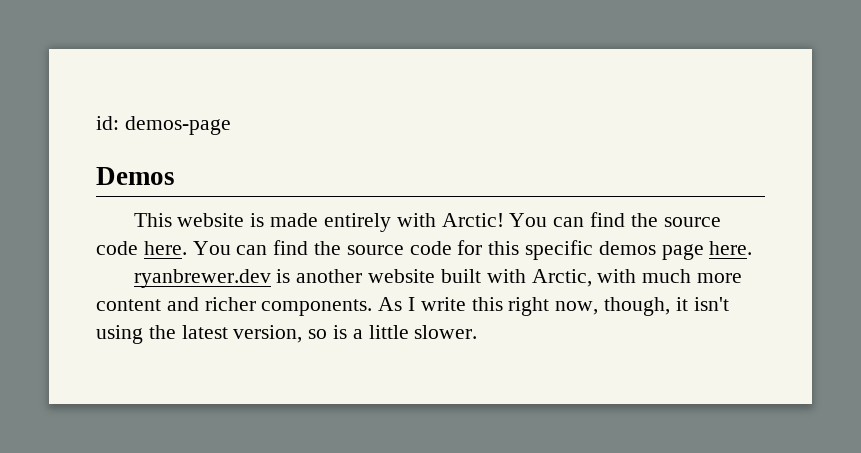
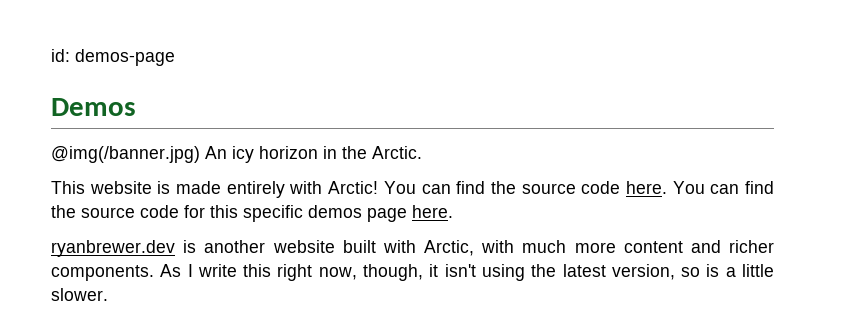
+ @img(/banner.jpg) An icy horizon in the Arctic.

